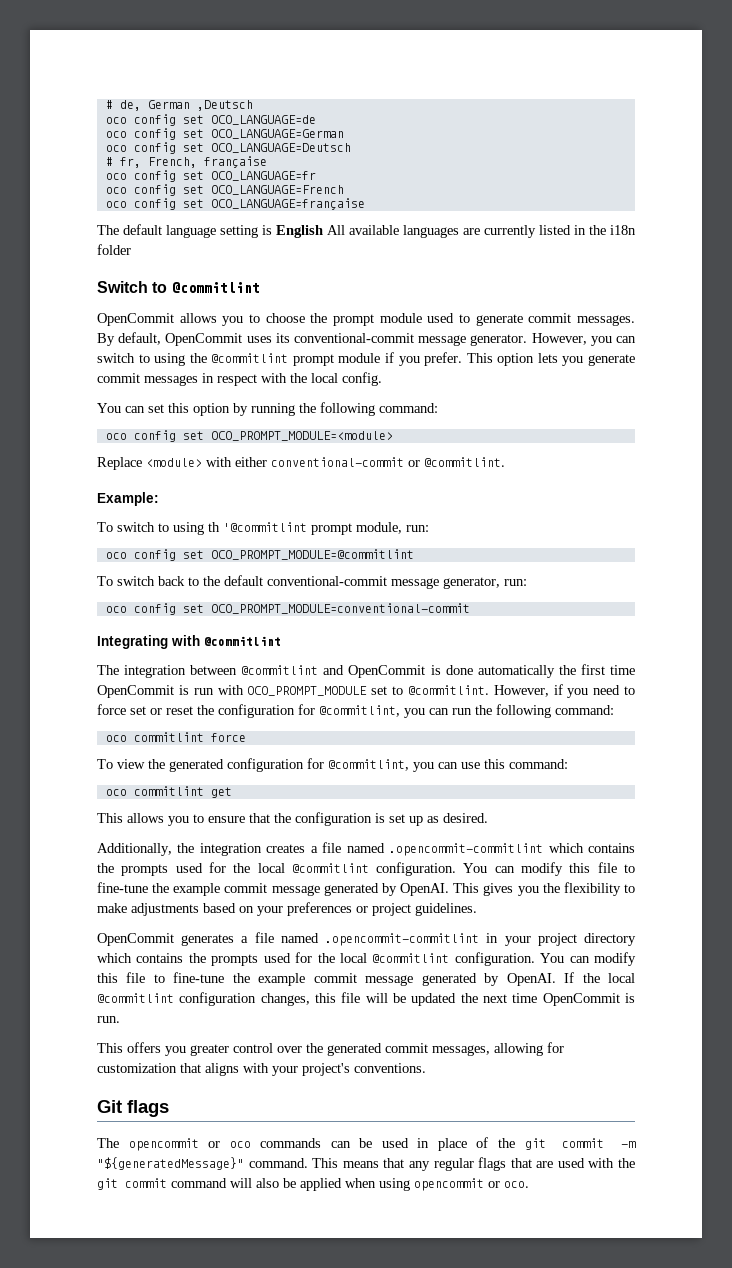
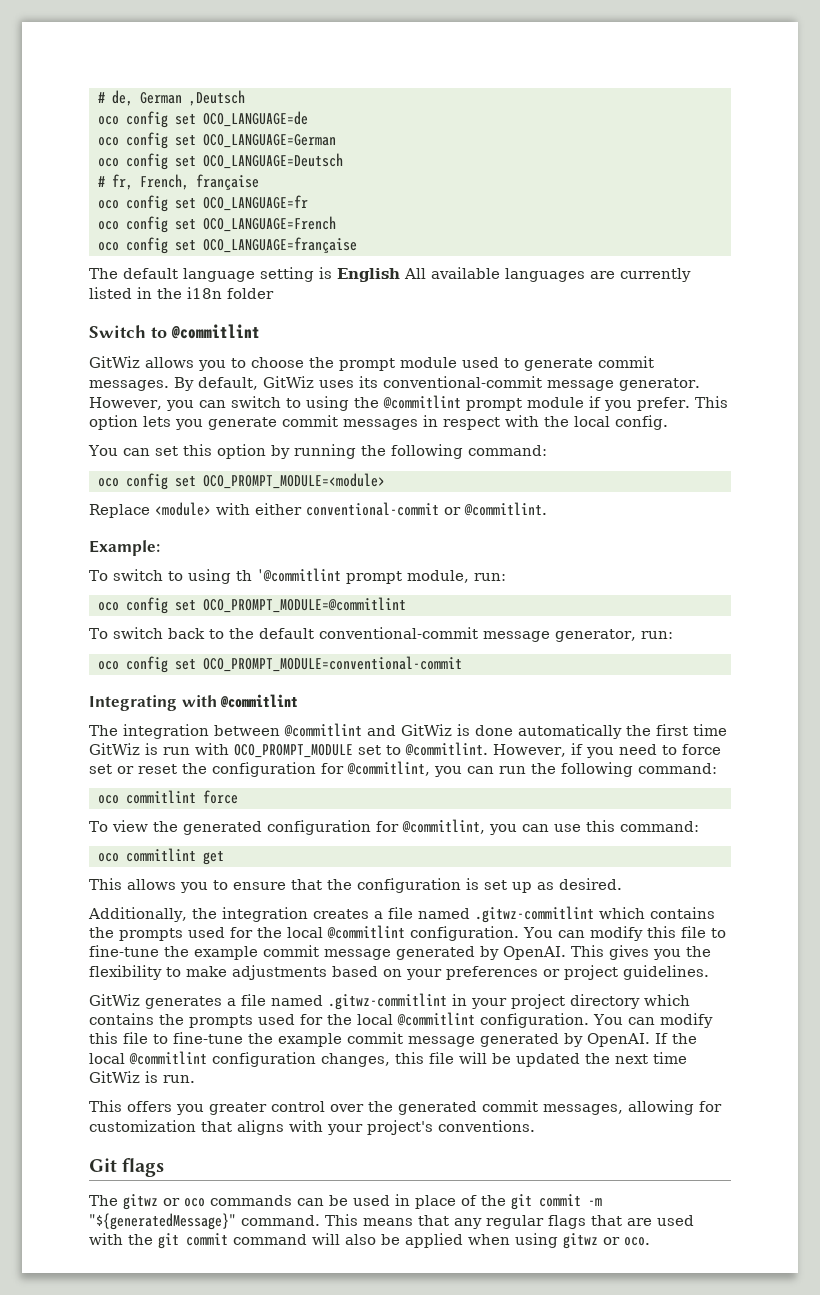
- OpenCommit allows you to choose the prompt module used to generate commit messages.
+ GitWiz allows you to choose the prompt module used to generate commit messages.
- By default, OpenCommit uses its conventional-commit message generator.
+ By default, GitWiz uses its conventional-commit message generator.
- The integration between @commitlint and OpenCommit is done automatically the first time OpenCommit is run with OCO_PROMPT_MODULE set to @commitlint.
+ The integration between @commitlint and GitWiz is done automatically the first time GitWiz is run with OCO_PROMPT_MODULE set to @commitlint.
- Additionally, the integration creates a file named .opencommit-commitlint which contains the prompts used for the local @commitlint configuration.
+ Additionally, the integration creates a file named .gitwz-commitlint which contains the prompts used for the local @commitlint configuration.
- OpenCommit generates a file named .opencommit-commitlint in your project directory which contains the prompts used for the local @commitlint configuration.
+ GitWiz generates a file named .gitwz-commitlint in your project directory which contains the prompts used for the local @commitlint configuration.
- If the local @commitlint configuration changes, this file will be updated the next time OpenCommit is run.
+ If the local @commitlint configuration changes, this file will be updated the next time GitWiz is run.
- The opencommit or oco commands can be used in place of the git commit -m "${generatedMessage}" command.
+ The gitwz or oco commands can be used in place of the git commit -m "${generatedMessage}" command.
- This means that any regular flags that are used with the git commit command will also be applied when using opencommit or oco.
+ This means that any regular flags that are used with the git commit command will also be applied when using gitwz or oco.

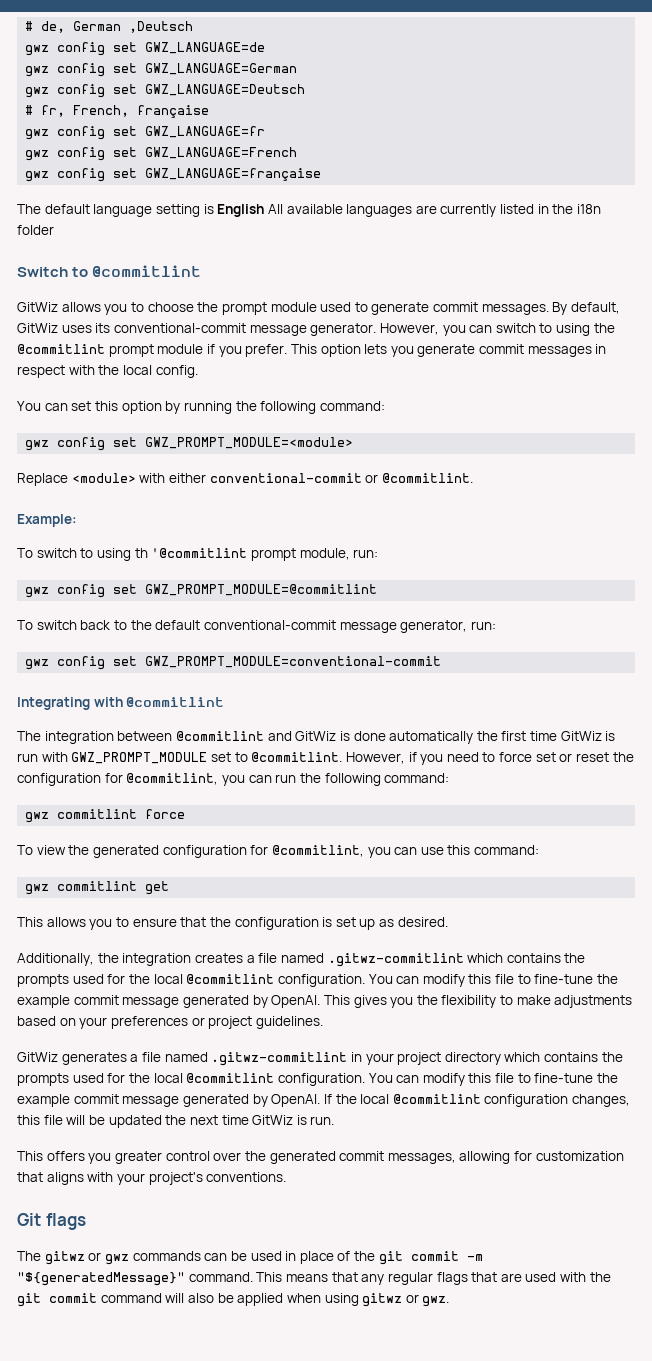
- oco config set OCO_LANGUAGE=de
- oco config set OCO_LANGUAGE=German
- oco config set OCO_LANGUAGE=Deutsch
+ gwz config set GWZ_LANGUAGE=de
+ gwz config set GWZ_LANGUAGE=German
+ gwz config set GWZ_LANGUAGE=Deutsch
- oco config set OCO_LANGUAGE=fr
- oco config set OCO_LANGUAGE=French
- oco config set OCO_LANGUAGE=française
+ gwz config set GWZ_LANGUAGE=fr
+ gwz config set GWZ_LANGUAGE=French
+ gwz config set GWZ_LANGUAGE=française
- oco config set OCO_PROMPT_MODULE=<module>
+ gwz config set GWZ_PROMPT_MODULE=<module>
- oco config set OCO_PROMPT_MODULE=@commitlint
+ gwz config set GWZ_PROMPT_MODULE=@commitlint
- oco config set OCO_PROMPT_MODULE=conventional-commit
+ gwz config set GWZ_PROMPT_MODULE=conventional-commit
- The integration between @commitlint and GitWiz is done automatically the first time GitWiz is run with OCO_PROMPT_MODULE set to @commitlint.
+ The integration between @commitlint and GitWiz is done automatically the first time GitWiz is run with GWZ_PROMPT_MODULE set to @commitlint.
- oco commitlint force
+ gwz commitlint force
- oco commitlint get
+ gwz commitlint get
- The gitwz or oco commands can be used in place of the git commit -m "${generatedMessage}" command.
+ The gitwz or gwz commands can be used in place of the git commit -m "${generatedMessage}" command.
- This means that any regular flags that are used with the git commit command will also be applied when using gitwz or oco.
+ This means that any regular flags that are used with the git commit command will also be applied when using gitwz or gwz.

